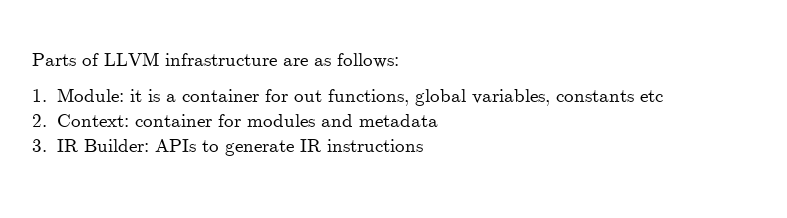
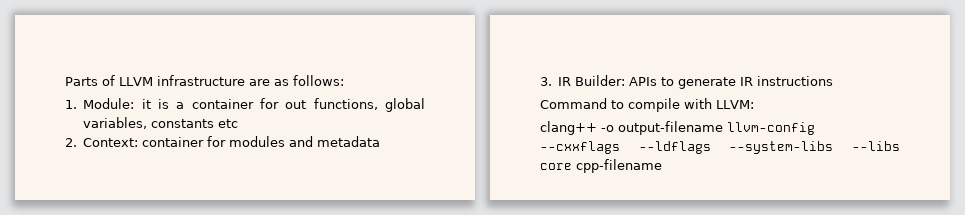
+ Command to compile with LLVM:
+ clang++ -o output-filename llvm-config --cxxflags --ldflags --system-libs --libs core cpp-filename

